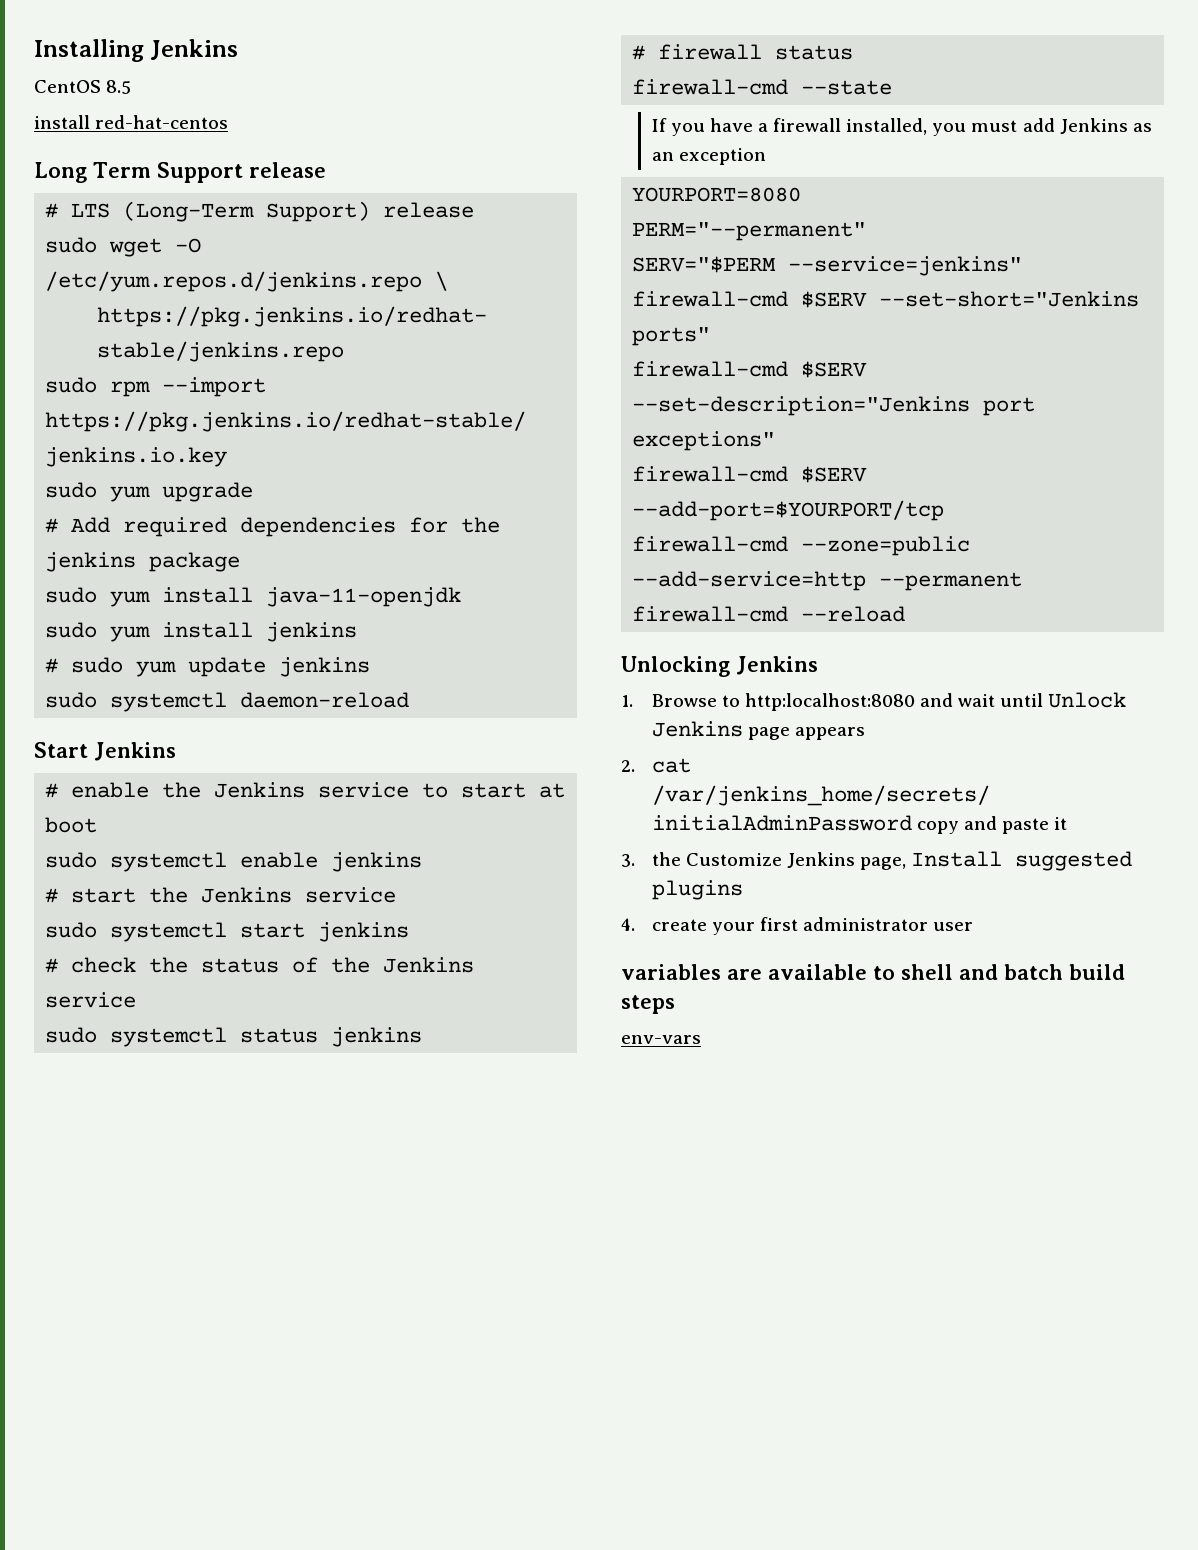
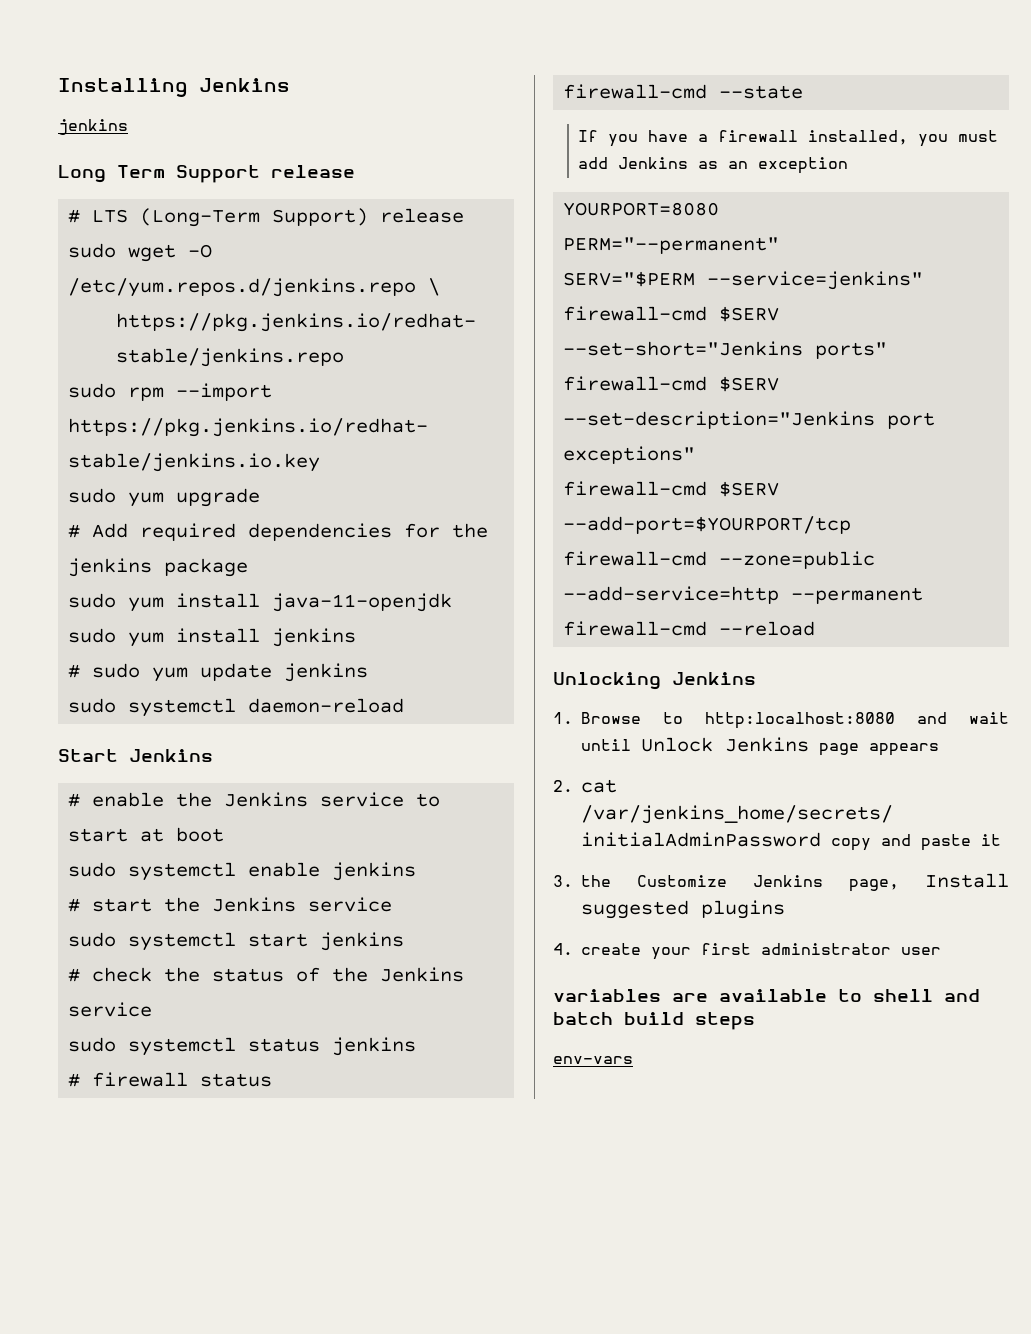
  Installing Jenkins
- CentOS 8.5
- install red-hat-centos
+ jenkins

